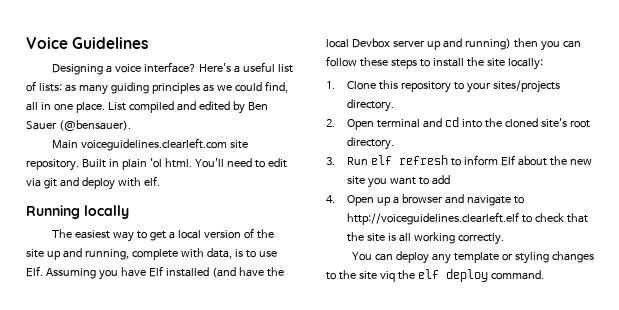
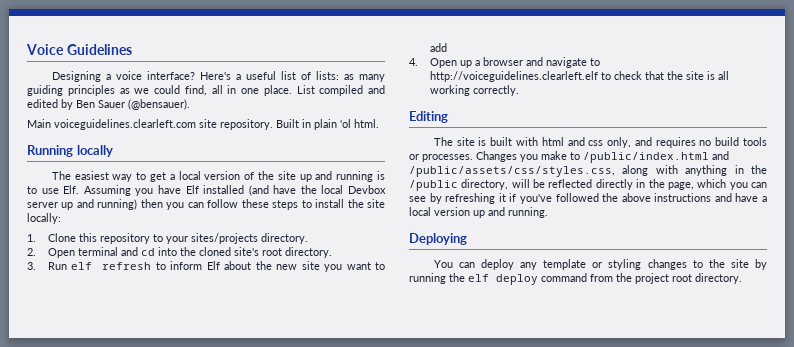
- You'll need to edit via git and deploy with elf.
- The easiest way to get a local version of the site up and running, complete with data, is to use Elf. Assuming you have Elf installed (and have the local Devbox server up and running) then you can follow these steps to install the site locally:
+ The easiest way to get a local version of the site up and running is to use Elf. Assuming you have Elf installed (and have the local Devbox server up and running) then you can follow these steps to install the site locally:
+ Editing
+ The site is built with html and css only, and requires no build tools or processes. Changes you make to /public/index.html and /public/assets/css/styles.css, along with anything in the /public directory, will be reflected directly in the page, which you can see by refreshing it if you've followed the above instructions and have a local version up and running.
+ Deploying
- You can deploy any template or styling changes to the site viq the elf deploy command.
+ You can deploy any template or styling changes to the site by running the elf deploy command from the project root directory.

